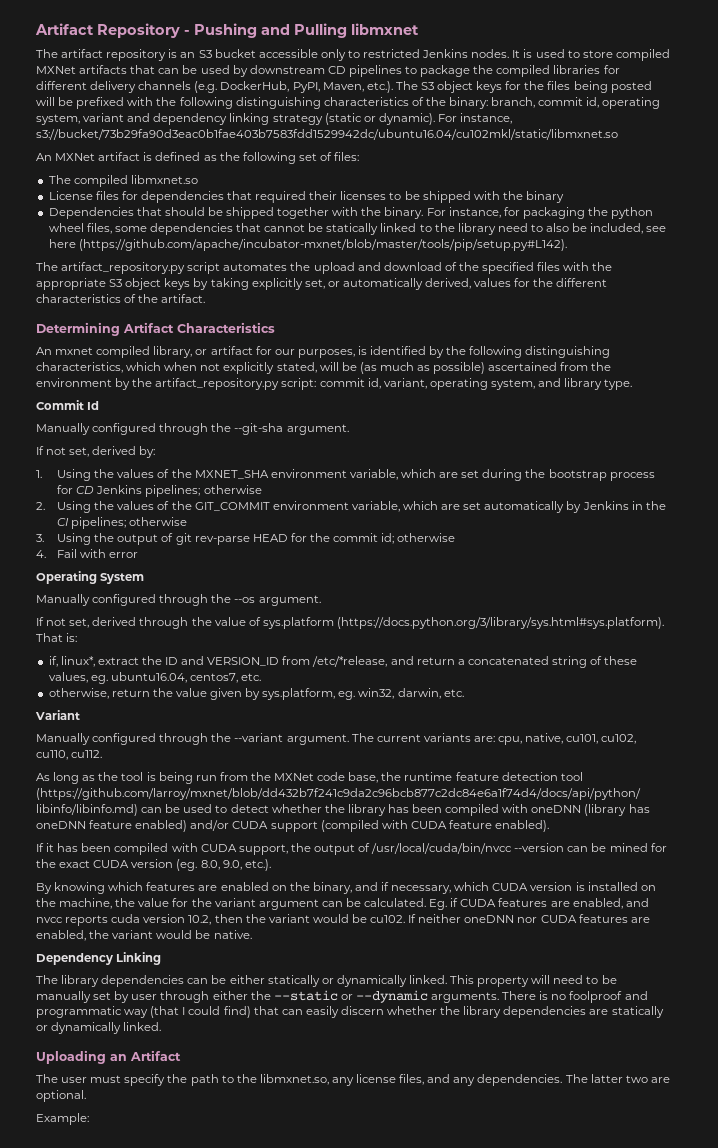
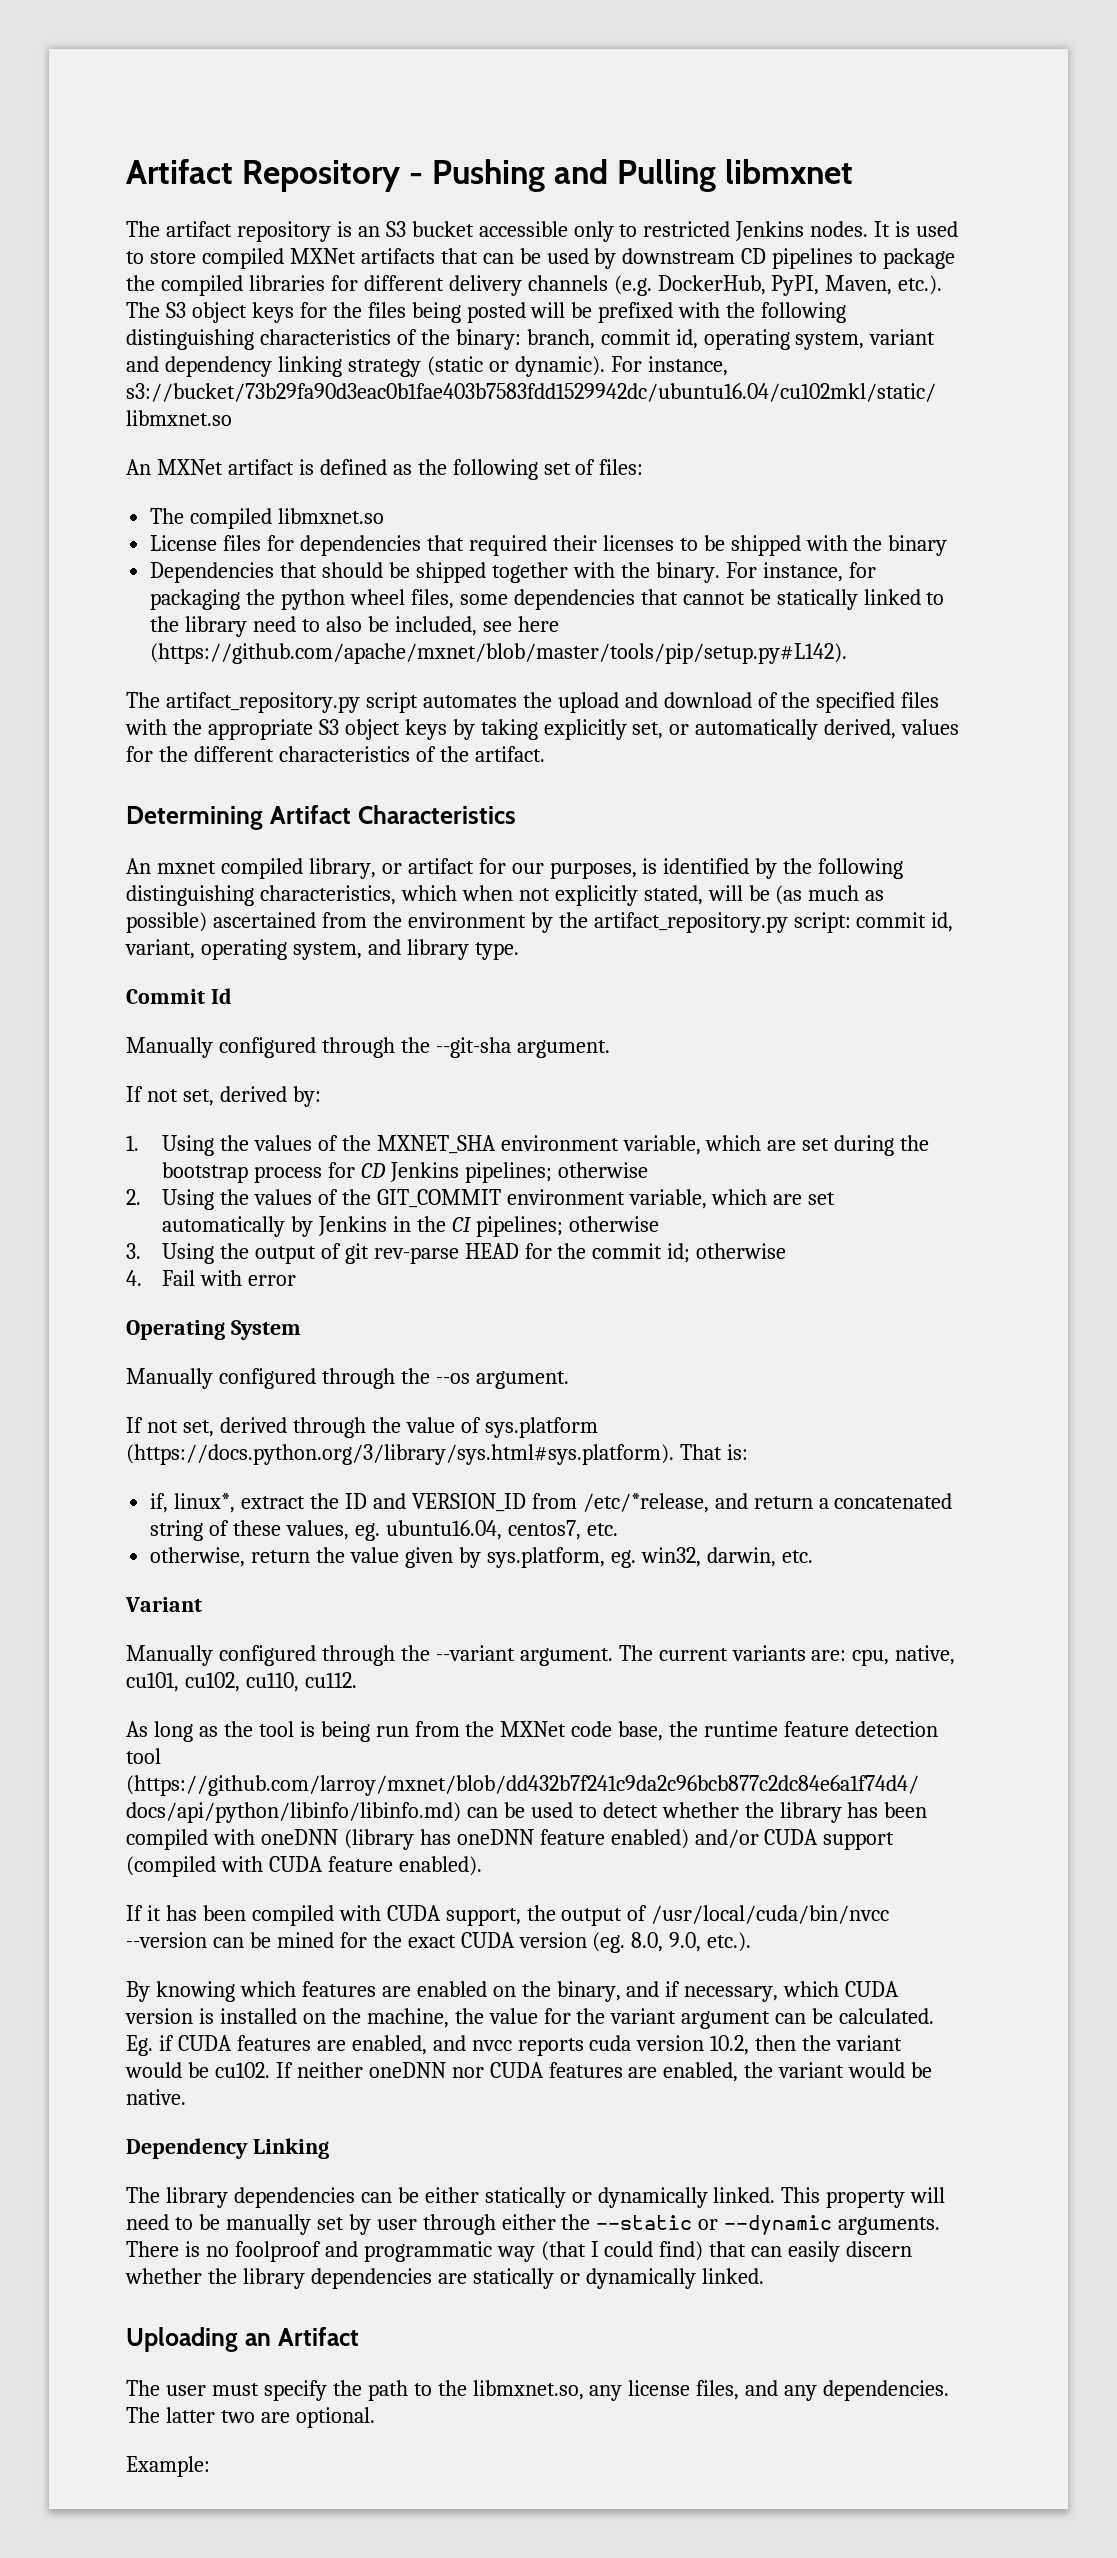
- For instance, for packaging the python wheel files, some dependencies that cannot be statically linked to the library need to also be included, see here (https://github.com/apache/incubator-mxnet/blob/master/tools/pip/setup.py#L142).
+ For instance, for packaging the python wheel files, some dependencies that cannot be statically linked to the library need to also be included, see here (https://github.com/apache/mxnet/blob/master/tools/pip/setup.py#L142).

